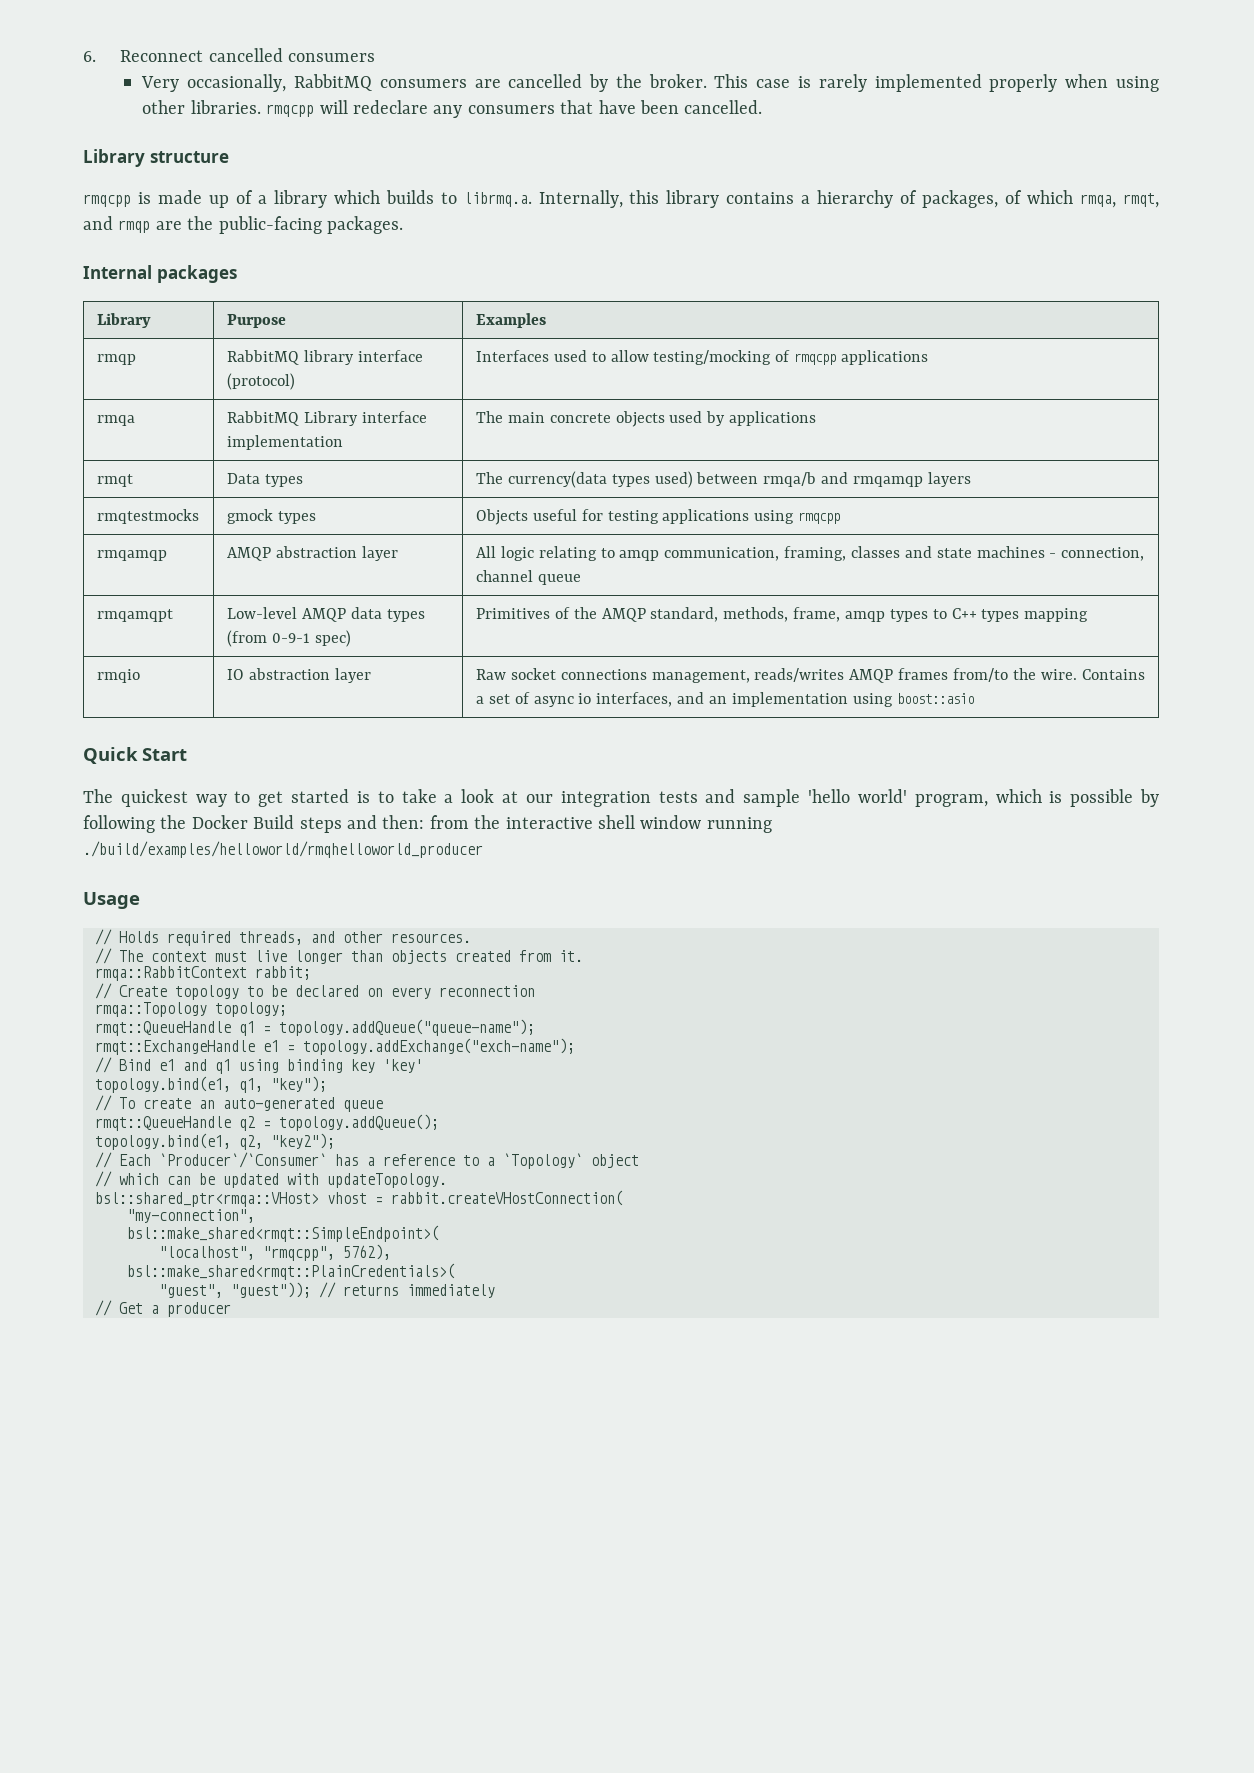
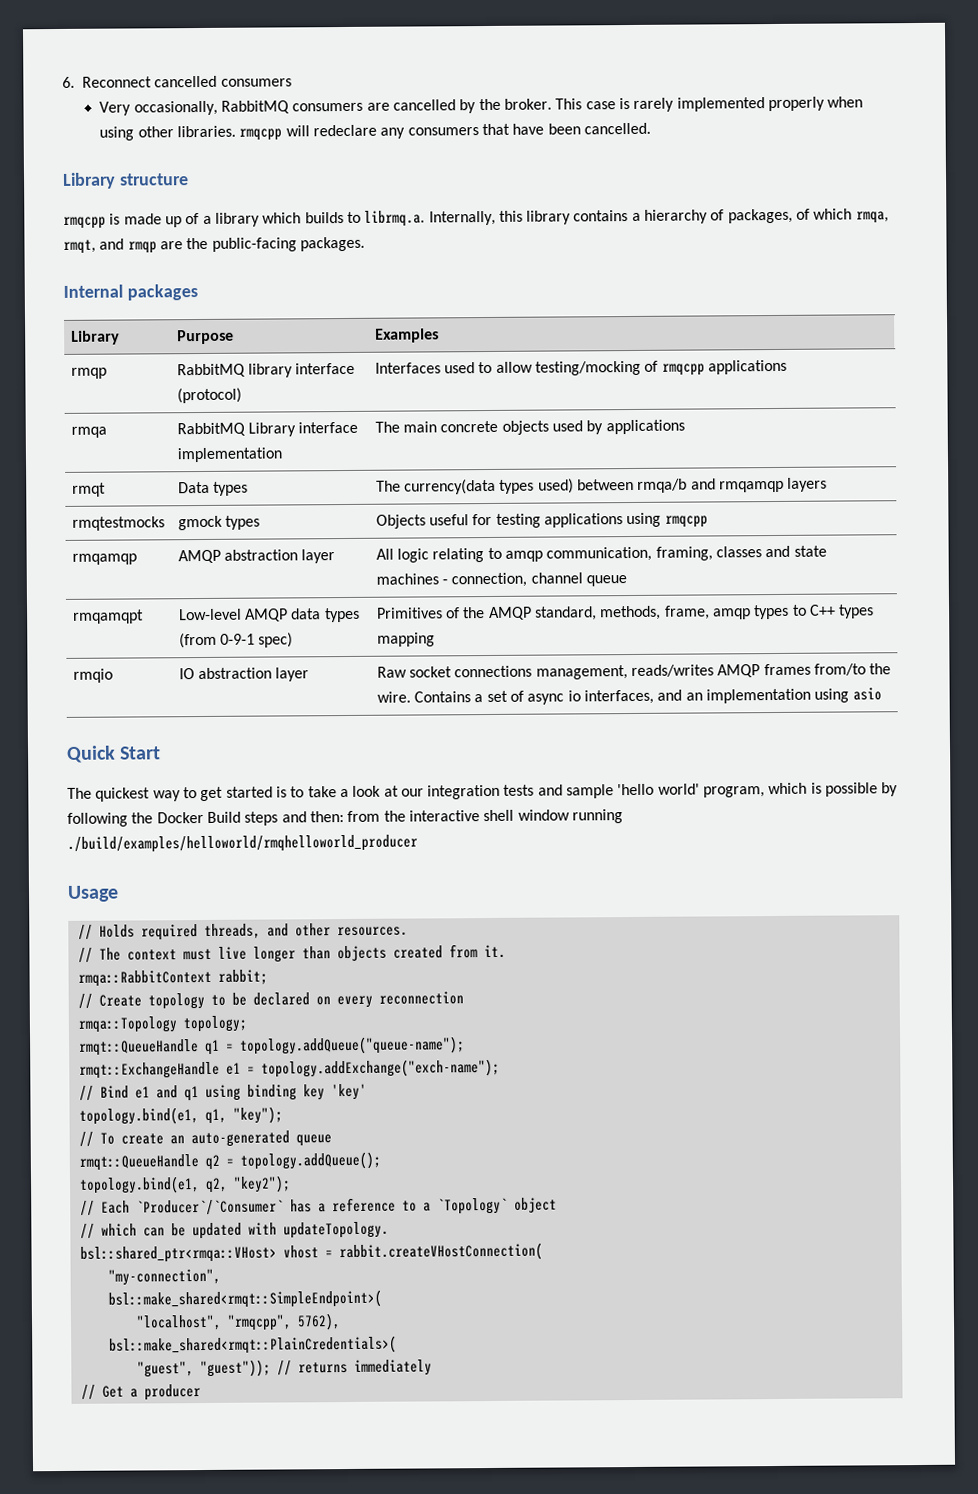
- rmqio | IO abstraction layer | Raw socket connections management, reads/writes AMQP frames from/to the wire. Contains a set of async io interfaces, and an implementation using boost::asio
+ rmqio | IO abstraction layer | Raw socket connections management, reads/writes AMQP frames from/to the wire. Contains a set of async io interfaces, and an implementation using asio

